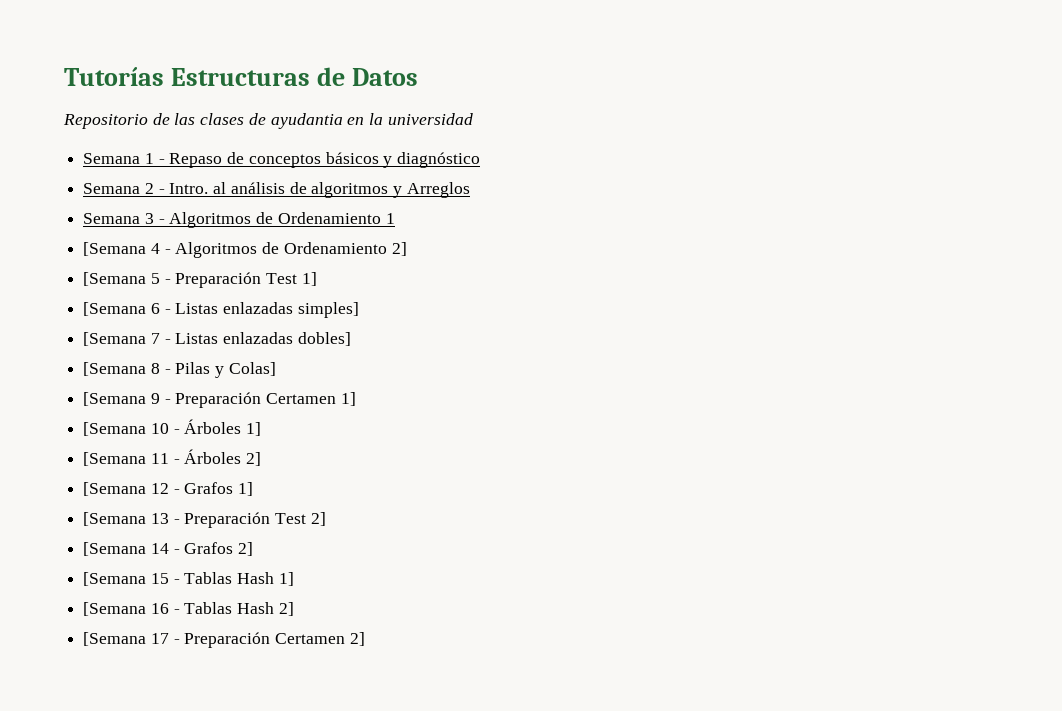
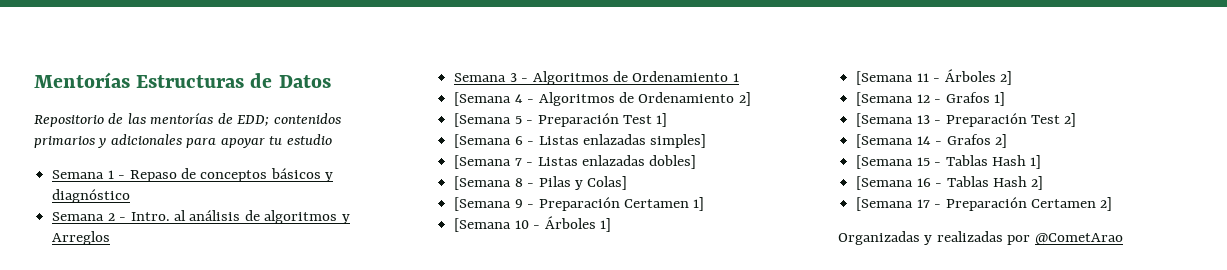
- Tutorías Estructuras de Datos
+ Mentorías Estructuras de Datos
- Repositorio de las clases de ayudantia en la universidad
+ Repositorio de las mentorías de EDD; contenidos primarios y adicionales para apoyar tu estudio
+ Organizadas y realizadas por @CometArao

